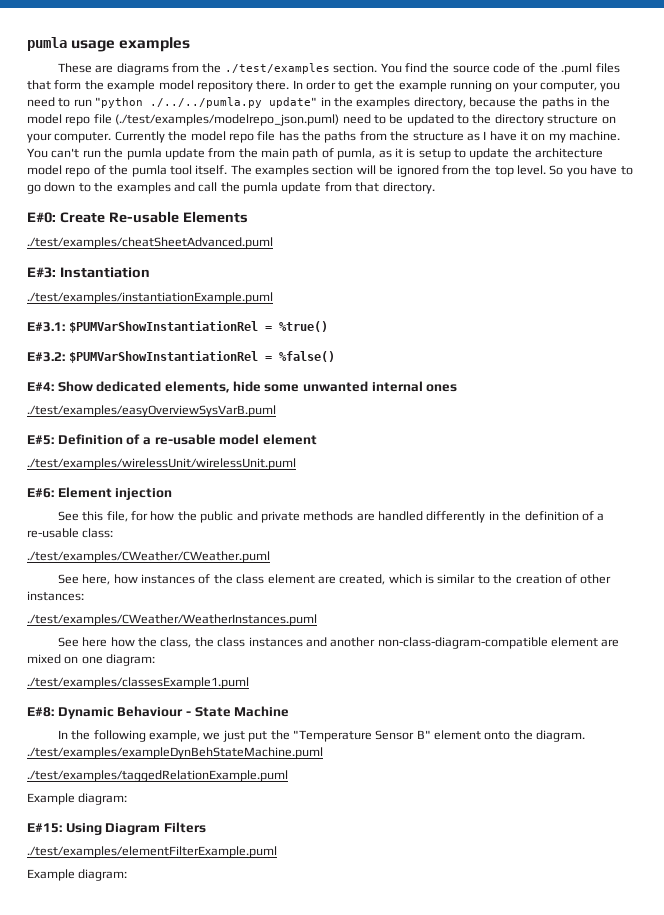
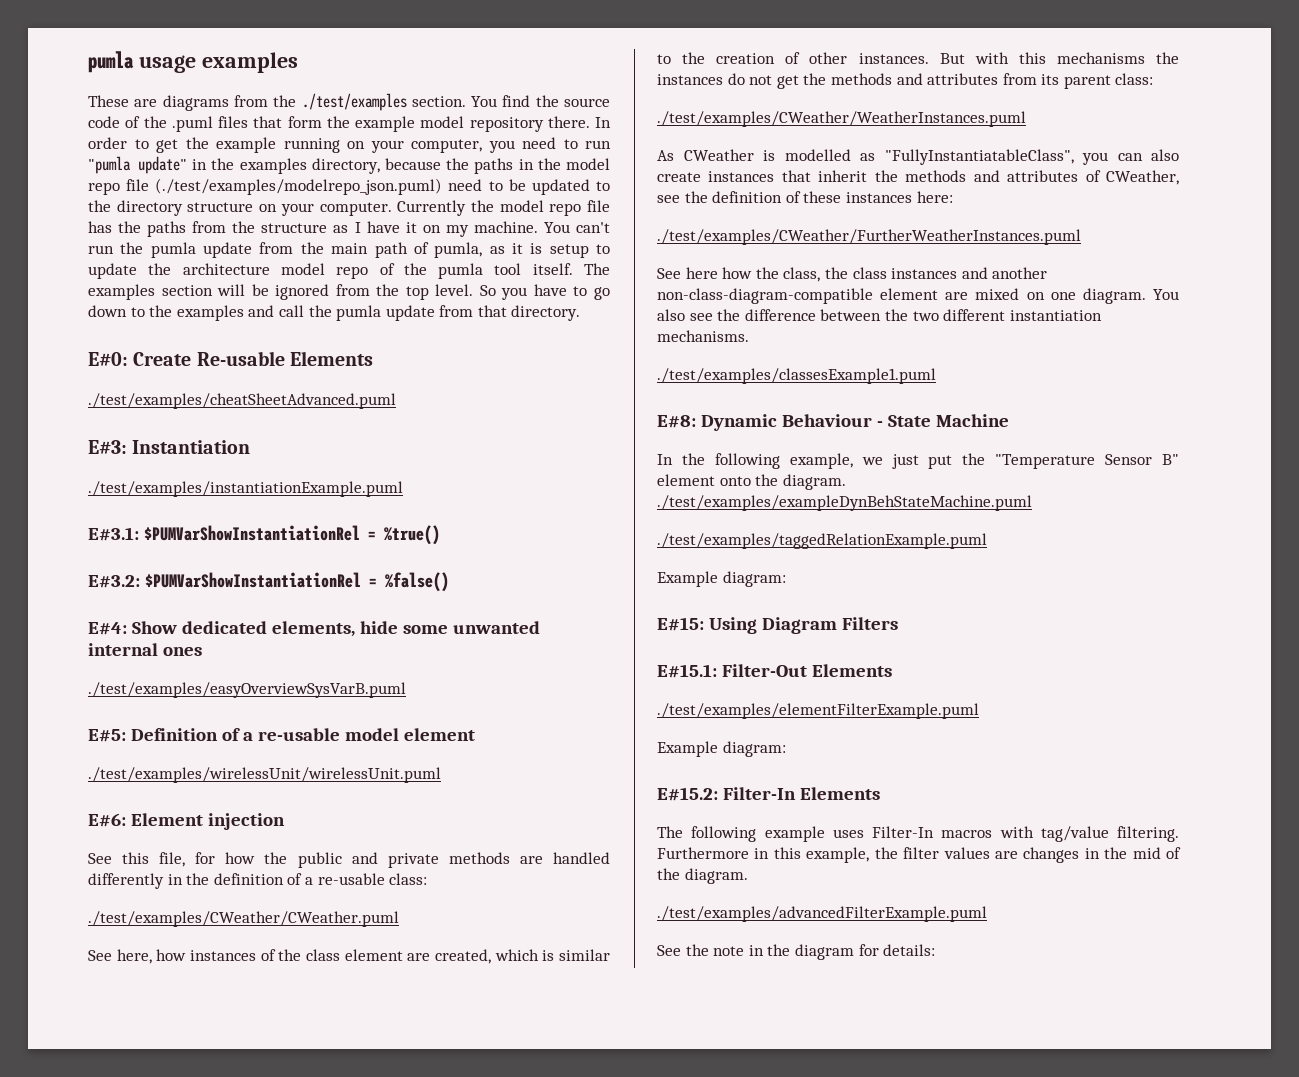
- In order to get the example running on your computer, you need to run "python ./../../pumla.py update" in the examples directory, because the paths in the model repo file (./test/examples/modelrepo_json.puml) need to be updated to the directory structure on your computer.
+ In order to get the example running on your computer, you need to run "pumla update" in the examples directory, because the paths in the model repo file (./test/examples/modelrepo_json.puml) need to be updated to the directory structure on your computer.
- See here, how instances of the class element are created, which is similar to the creation of other instances:
+ See here, how instances of the class element are created, which is similar to the creation of other instances. But with this mechanisms the instances do not get the methods and attributes from its parent class:
  ./test/examples/CWeather/WeatherInstances.puml
+ As CWeather is modelled as "FullyInstantiatableClass", you can also create instances that inherit the methods and attributes of CWeather, see the definition of these instances here:
+ ./test/examples/CWeather/FurtherWeatherInstances.puml
- See here how the class, the class instances and another non-class-diagram-compatible element are mixed on one diagram:
+ See here how the class, the class instances and another non-class-diagram-compatible element are mixed on one diagram. You also see the difference between the two different instantiation mechanisms.
+ E#15.1: Filter-Out Elements
+ E#15.2: Filter-In Elements
+ The following example uses Filter-In macros with tag/value filtering. Furthermore in this example, the filter values are changes in the mid of the diagram.
+ ./test/examples/advancedFilterExample.puml
+ See the note in the diagram for details:

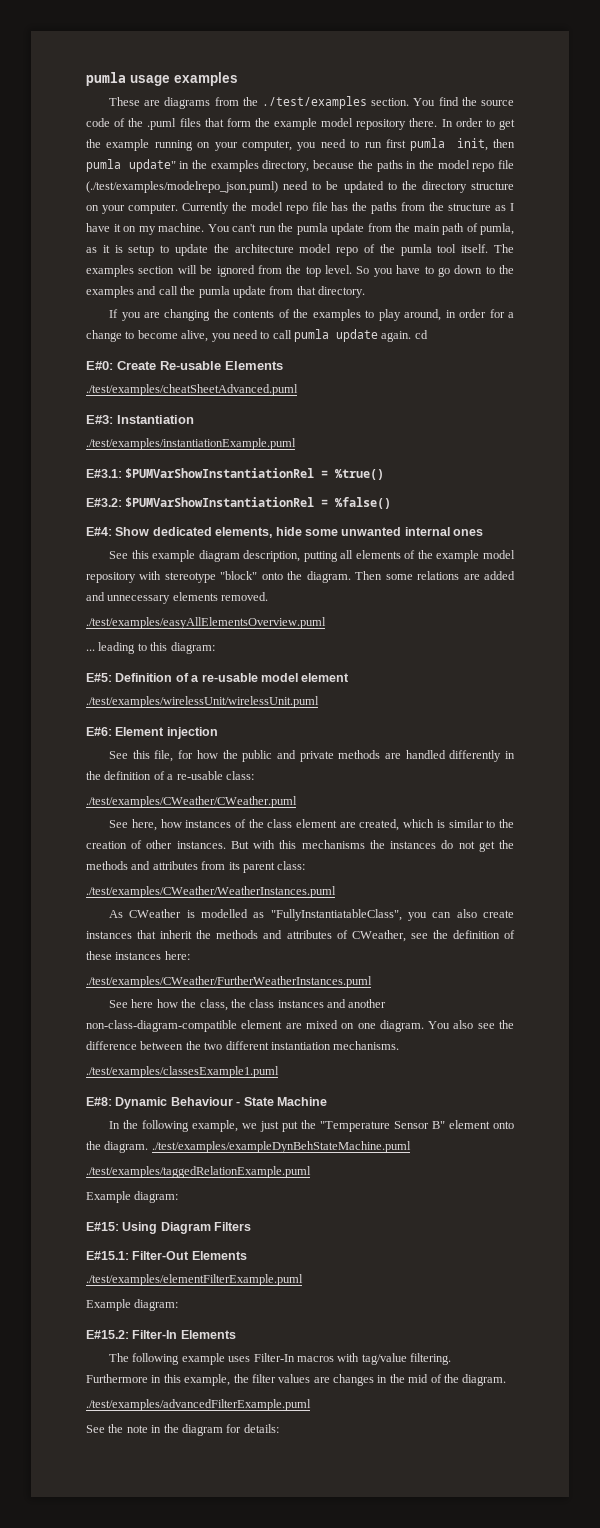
- In order to get the example running on your computer, you need to run "pumla update" in the examples directory, because the paths in the model repo file (./test/examples/modelrepo_json.puml) need to be updated to the directory structure on your computer.
+ In order to get the example running on your computer, you need to run first pumla init, then pumla update" in the examples directory, because the paths in the model repo file (./test/examples/modelrepo_json.puml) need to be updated to the directory structure on your computer.
+ If you are changing the contents of the examples to play around, in order for a change to become alive, you need to call pumla update again. cd
- ./test/examples/easyOverviewSysVarB.puml
+ See this example diagram description, putting all elements of the example model repository with stereotype "block" onto the diagram. Then some relations are added and unnecessary elements removed.
+ ./test/examples/easyAllElementsOverview.puml
+ ... leading to this diagram:

